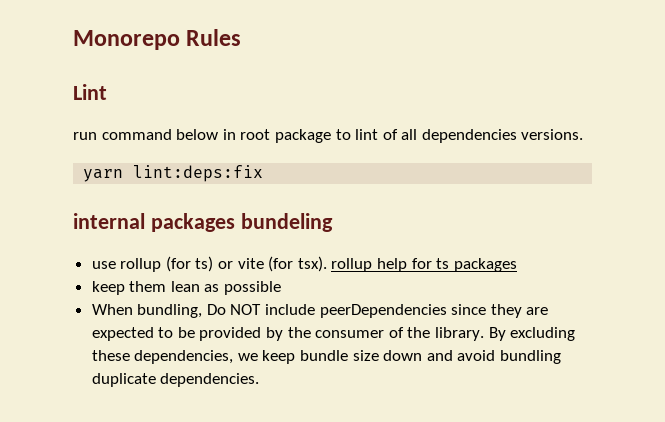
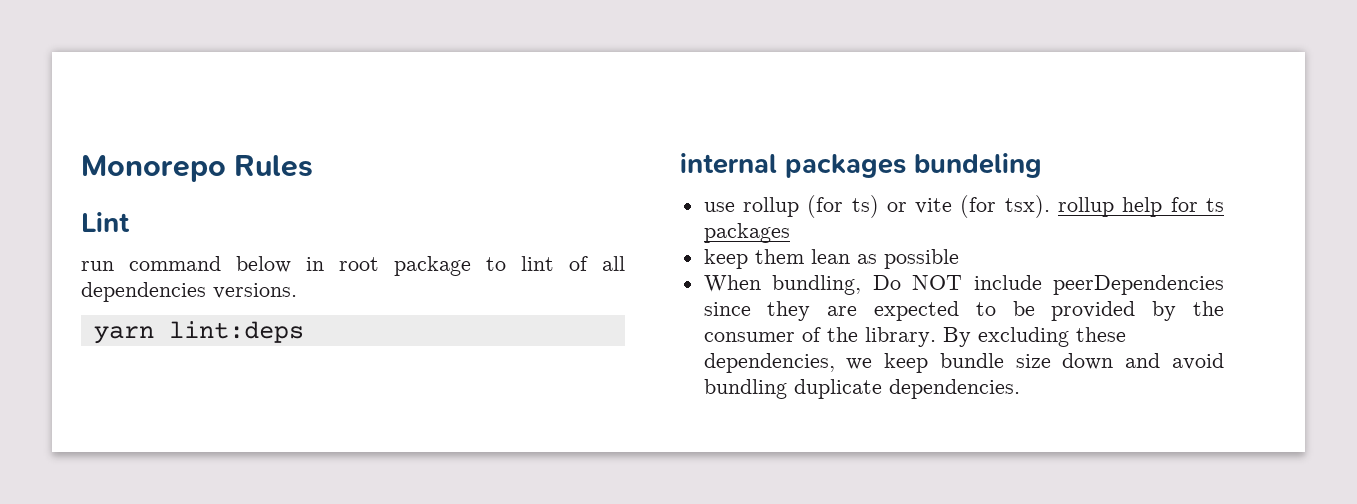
- yarn lint:deps:fix
+ yarn lint:deps

